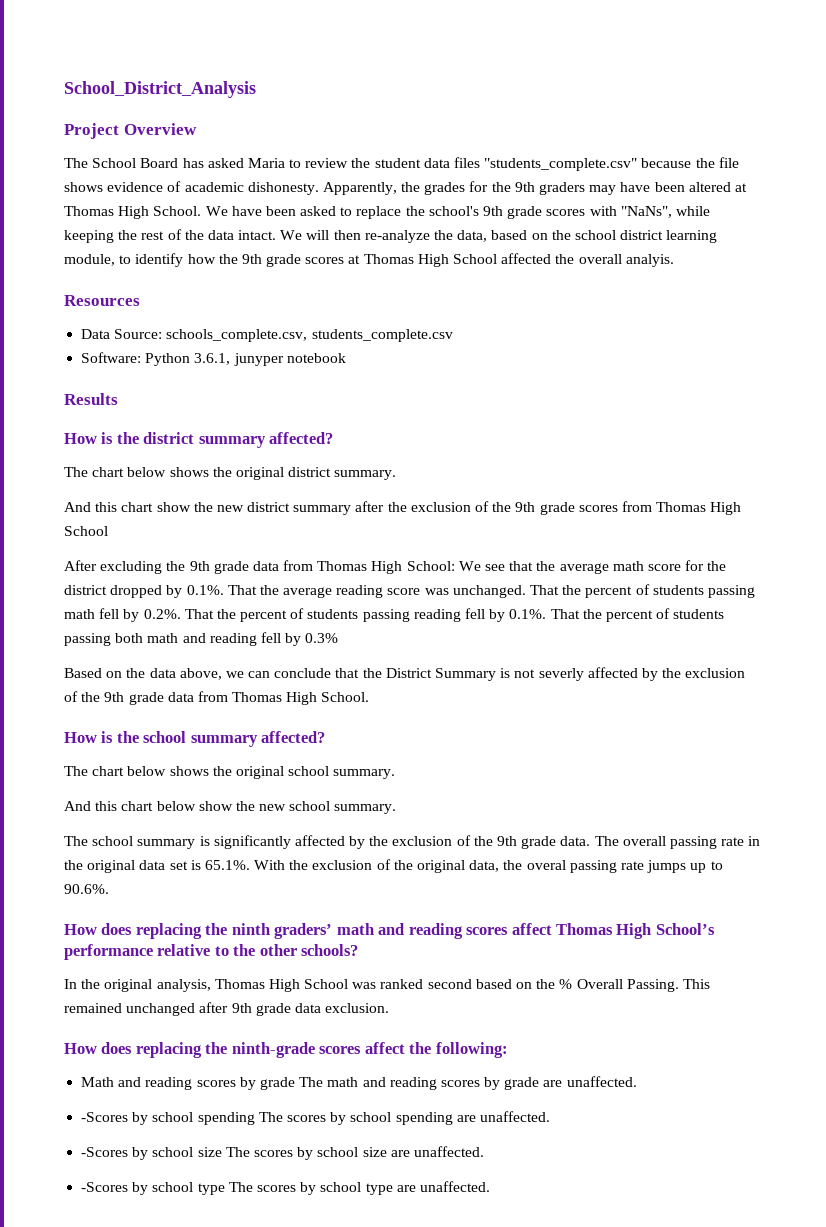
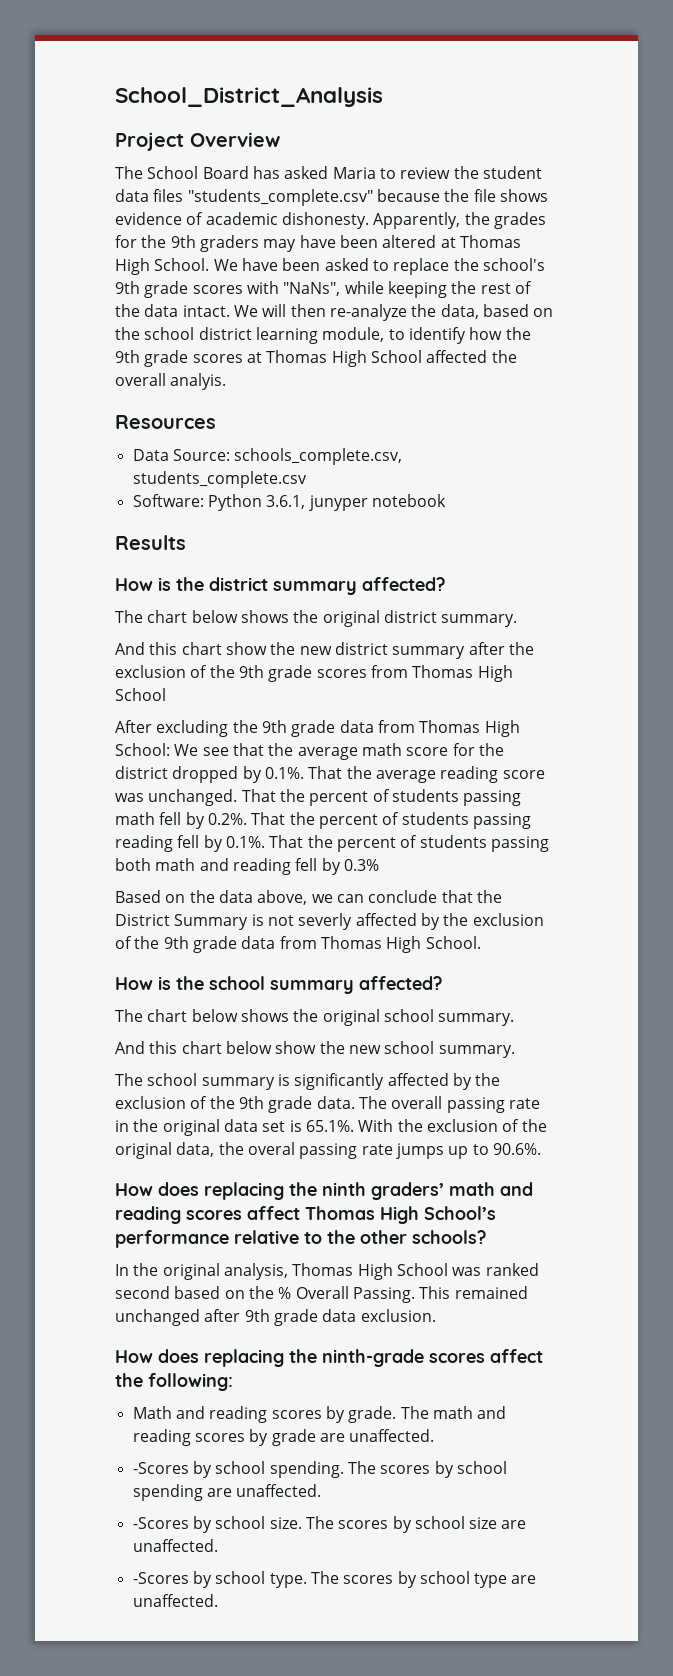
- Math and reading scores by grade The math and reading scores by grade are unaffected.
+ Math and reading scores by grade. The math and reading scores by grade are unaffected.
- -Scores by school spending The scores by school spending are unaffected.
+ -Scores by school spending. The scores by school spending are unaffected.
- -Scores by school size The scores by school size are unaffected.
+ -Scores by school size. The scores by school size are unaffected.
- -Scores by school type The scores by school type are unaffected.
+ -Scores by school type. The scores by school type are unaffected.

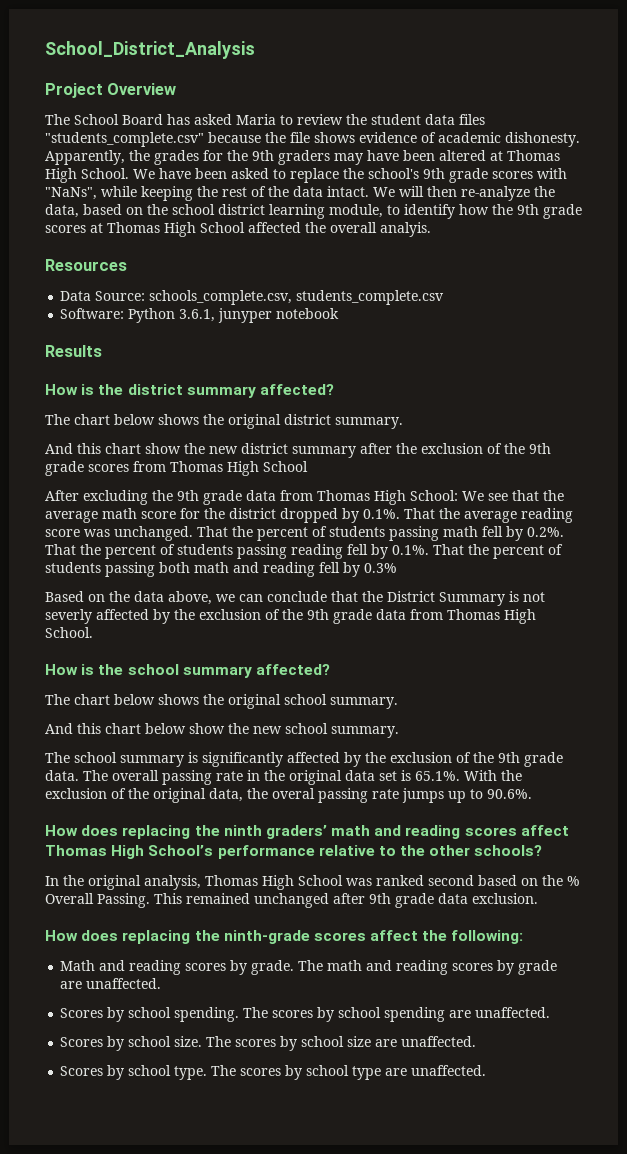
- -Scores by school spending.
+ Scores by school spending.
- -Scores by school size.
+ Scores by school size.
- -Scores by school type.
+ Scores by school type.

